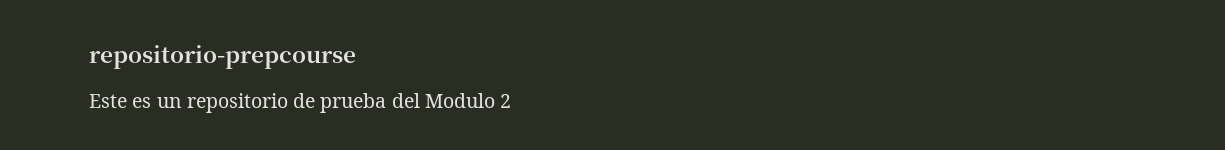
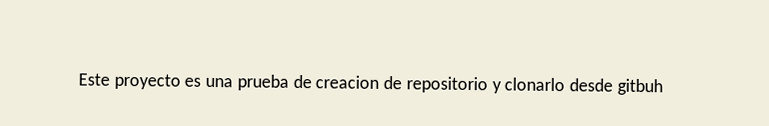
- repositorio-prepcourse
- Este es un repositorio de prueba del Modulo 2
+ Este proyecto es una prueba de creacion de repositorio y clonarlo desde gitbuh

